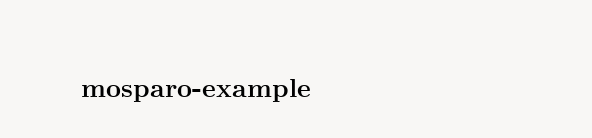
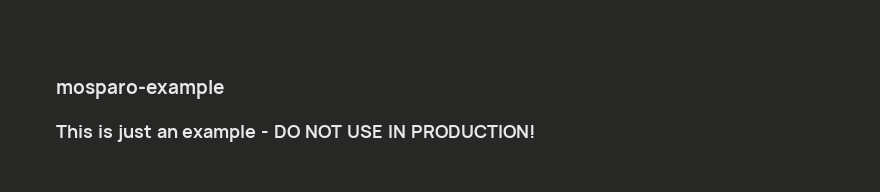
+ This is just an example - DO NOT USE IN PRODUCTION!

